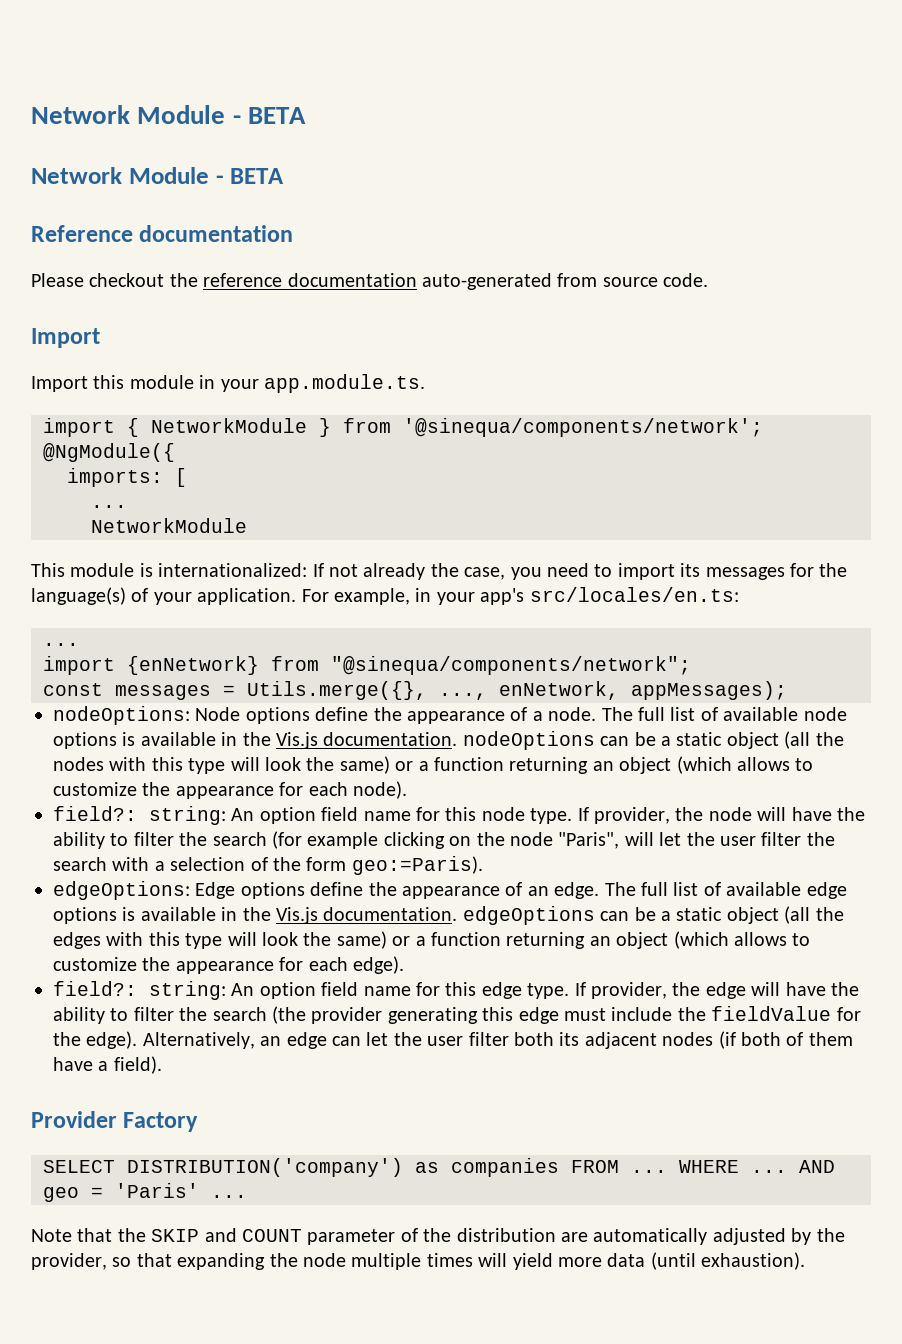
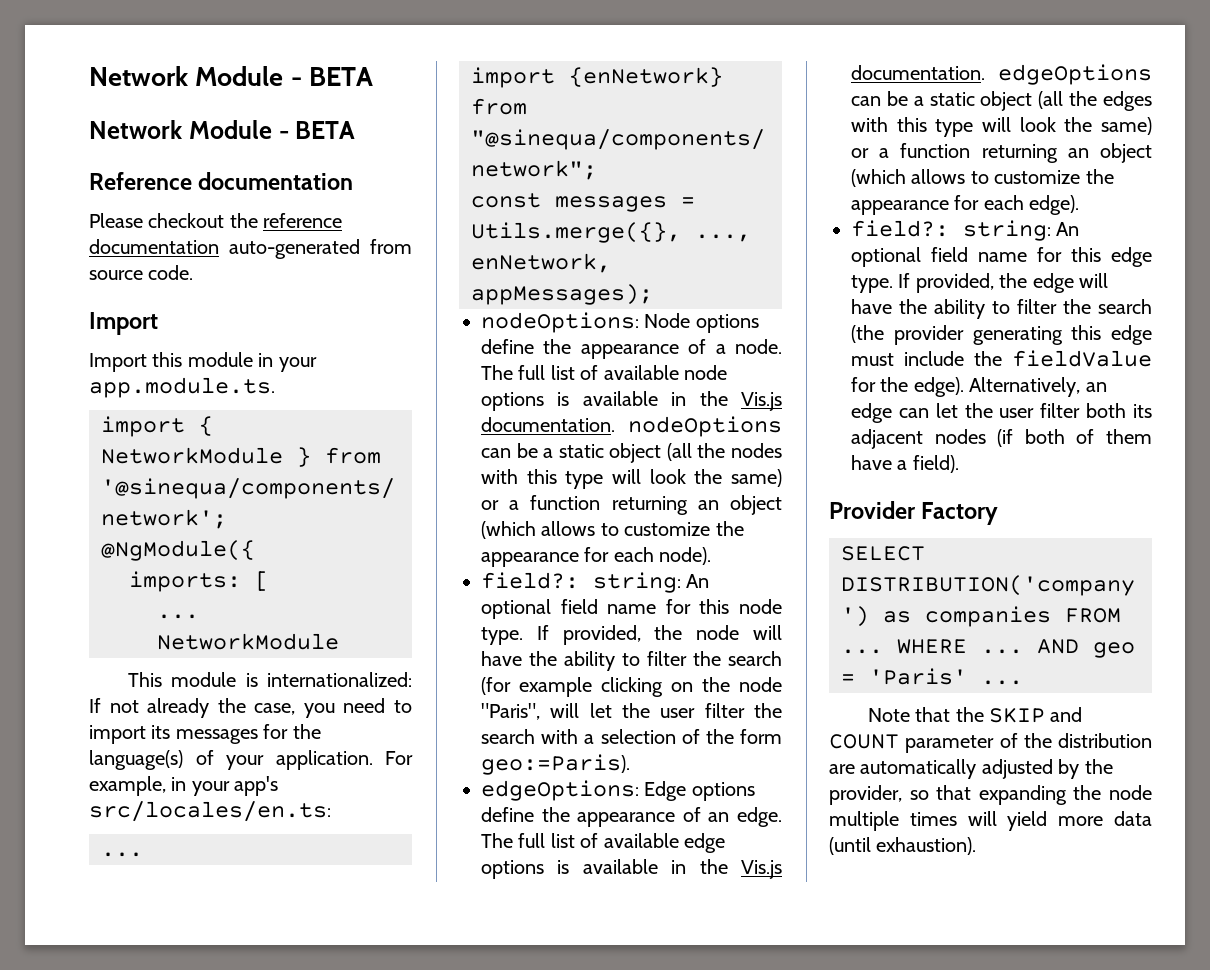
- field?: string: An option field name for this node type.
+ field?: string: An optional field name for this node type.
- If provider, the node will have the ability to filter the search (for example clicking on the node "Paris", will let the user filter the search with a selection of the form geo:=Paris).
+ If provided, the node will have the ability to filter the search (for example clicking on the node "Paris", will let the user filter the search with a selection of the form geo:=Paris).
- field?: string: An option field name for this edge type.
+ field?: string: An optional field name for this edge type.
- If provider, the edge will have the ability to filter the search (the provider generating this edge must include the fieldValue for the edge).
+ If provided, the edge will have the ability to filter the search (the provider generating this edge must include the fieldValue for the edge).

